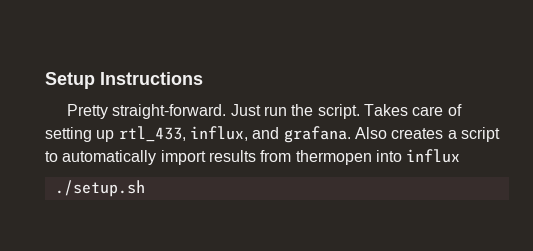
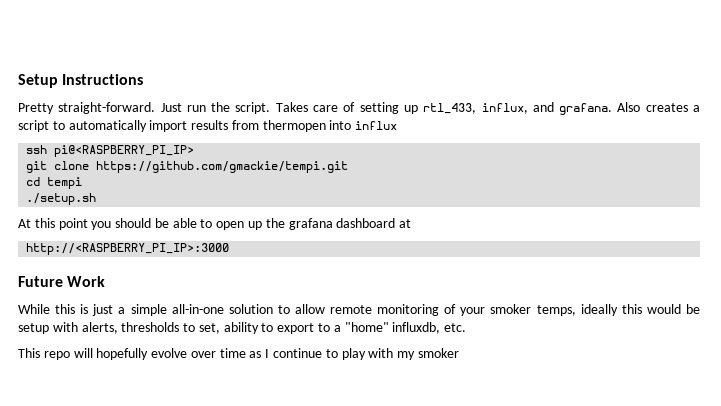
+ ssh pi@<RASPBERRY_PI_IP>
+ git clone https://github.com/gmackie/tempi.git
+ cd tempi
  ./setup.sh
+ At this point you should be able to open up the grafana dashboard at
+ http://<RASPBERRY_PI_IP>:3000
+ Future Work
+ While this is just a simple all-in-one solution to allow remote monitoring of your smoker temps, ideally this would be setup with alerts, thresholds to set, ability to export to a "home" influxdb, etc.
+ This repo will hopefully evolve over time as I continue to play with my smoker

